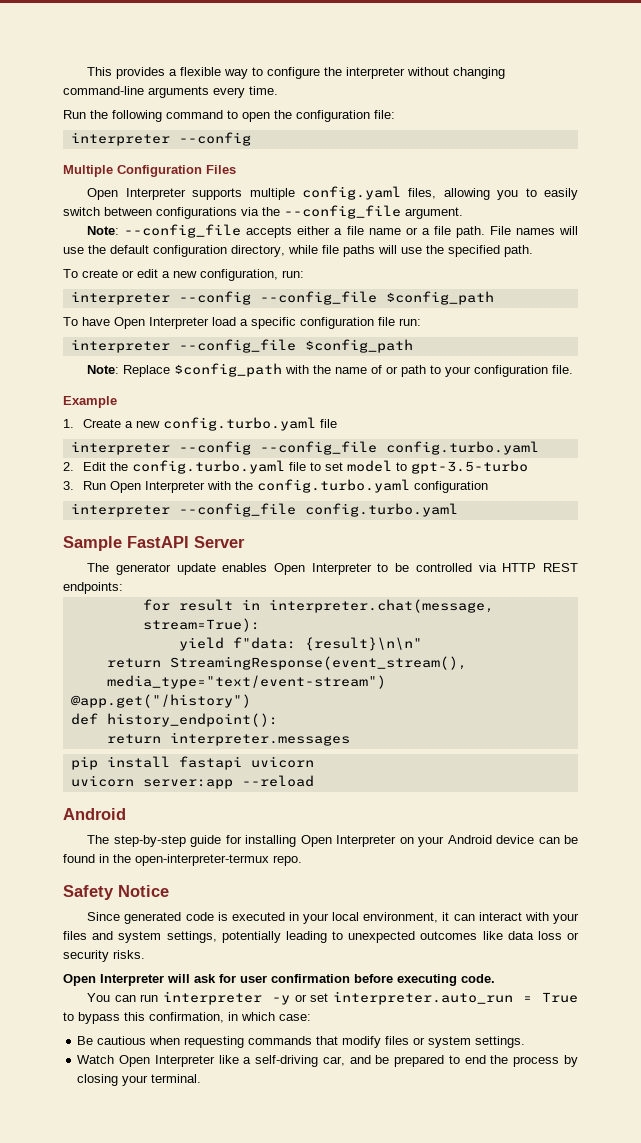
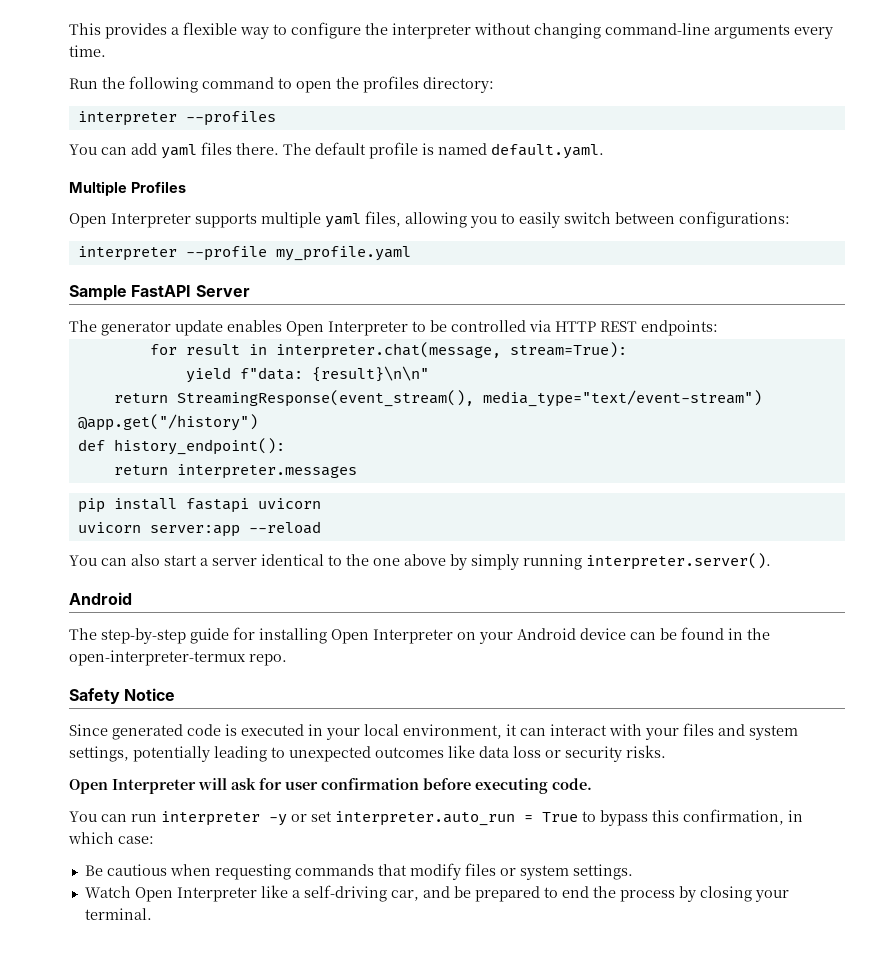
- Run the following command to open the configuration file:
- interpreter --config
+ Run the following command to open the profiles directory:
+ interpreter --profiles
+ You can add yaml files there. The default profile is named default.yaml.
- Multiple Configuration Files
+ Multiple Profiles
- Open Interpreter supports multiple config.yaml files, allowing you to easily switch between configurations via the --config_file argument.
- Note: --config_file accepts either a file name or a file path. File names will use the default configuration directory, while file paths will use the specified path.
- To create or edit a new configuration, run:
- interpreter --config --config_file $config_path
- To have Open Interpreter load a specific configuration file run:
- interpreter --config_file $config_path
- Note: Replace $config_path with the name of or path to your configuration file.
- Example
- 1. Create a new config.turbo.yaml file
- interpreter --config --config_file config.turbo.yaml
- 2. Edit the config.turbo.yaml file to set model to gpt-3.5-turbo
- 3. Run Open Interpreter with the config.turbo.yaml configuration
- interpreter --config_file config.turbo.yaml
+ Open Interpreter supports multiple yaml files, allowing you to easily switch between configurations:
+ interpreter --profile my_profile.yaml
+ You can also start a server identical to the one above by simply running interpreter.server().

